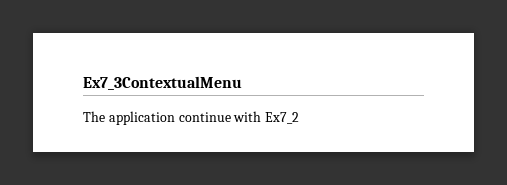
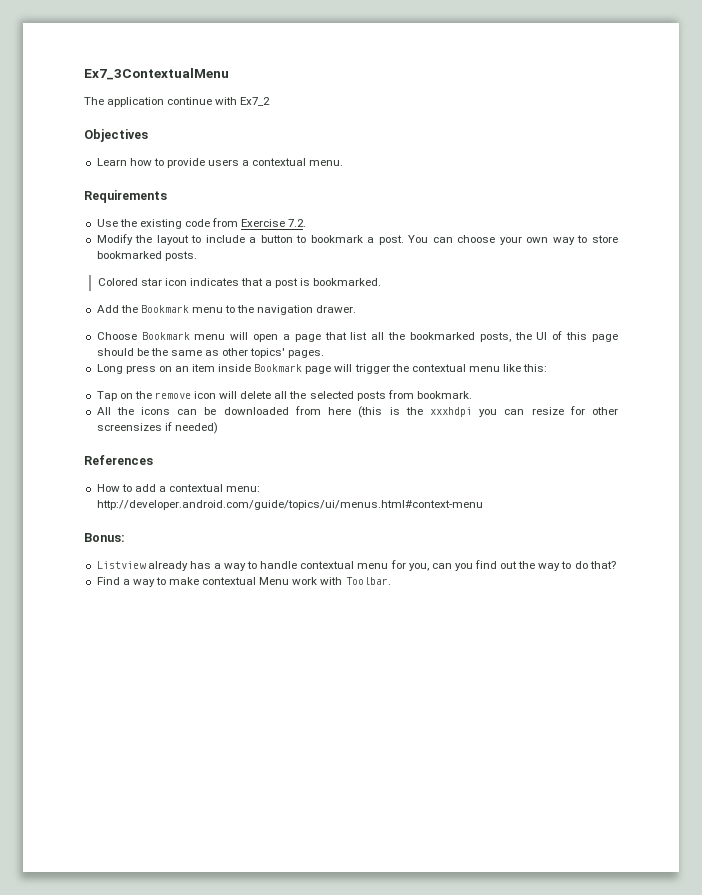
+ Objectives
+ Learn how to provide users a contextual menu.
+ Requirements
+ Use the existing code from Exercise 7.2.
+ Modify the layout to include a button to bookmark a post. You can choose your own way to store bookmarked posts.
+ Colored star icon indicates that a post is bookmarked.
+ Add the Bookmark menu to the navigation drawer.
+ Choose Bookmark menu will open a page that list all the bookmarked posts, the UI of this page should be the same as other topics' pages.
+ Long press on an item inside Bookmark page will trigger the contextual menu like this:
+ Tap on the remove icon will delete all the selected posts from bookmark.
+ All the icons can be downloaded from here (this is the xxxhdpi you can resize for other screensizes if needed)
+ References
+ How to add a contextual menu: http://developer.android.com/guide/topics/ui/menus.html#context-menu
+ Bonus:
+ Listview already has a way to handle contextual menu for you, can you find out the way to do that?
+ Find a way to make contextual Menu work with Toolbar.

